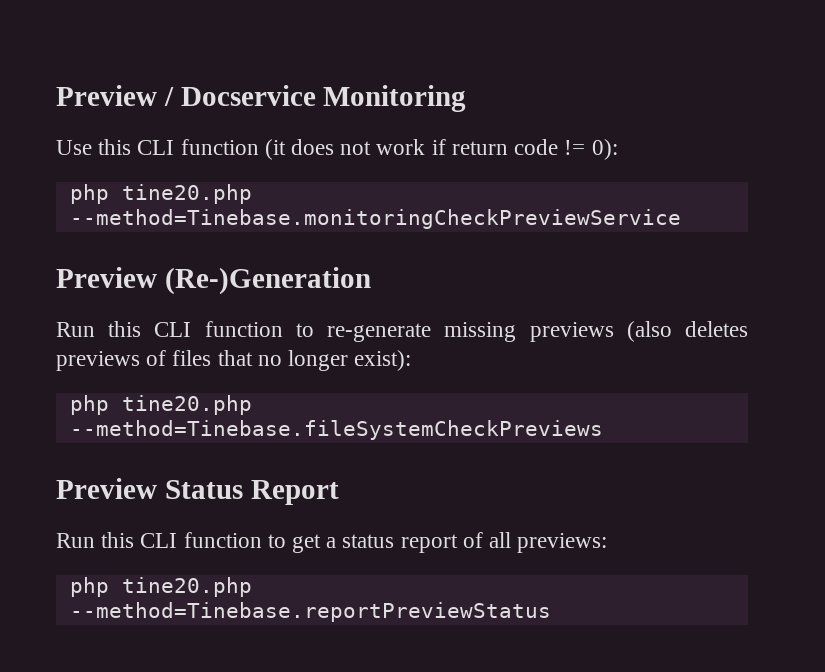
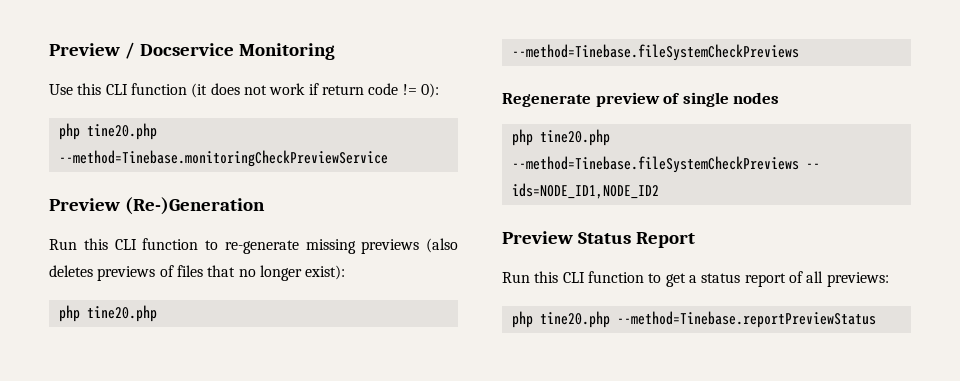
+ Regenerate preview of single nodes
+ php tine20.php --method=Tinebase.fileSystemCheckPreviews -- ids=NODE_ID1,NODE_ID2

